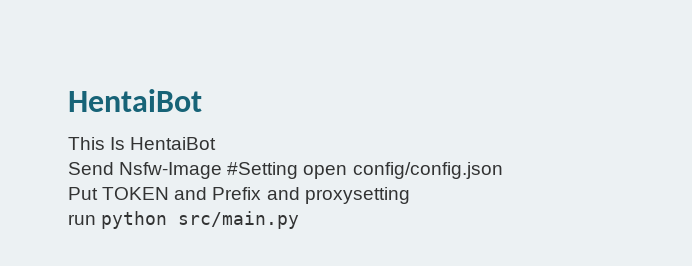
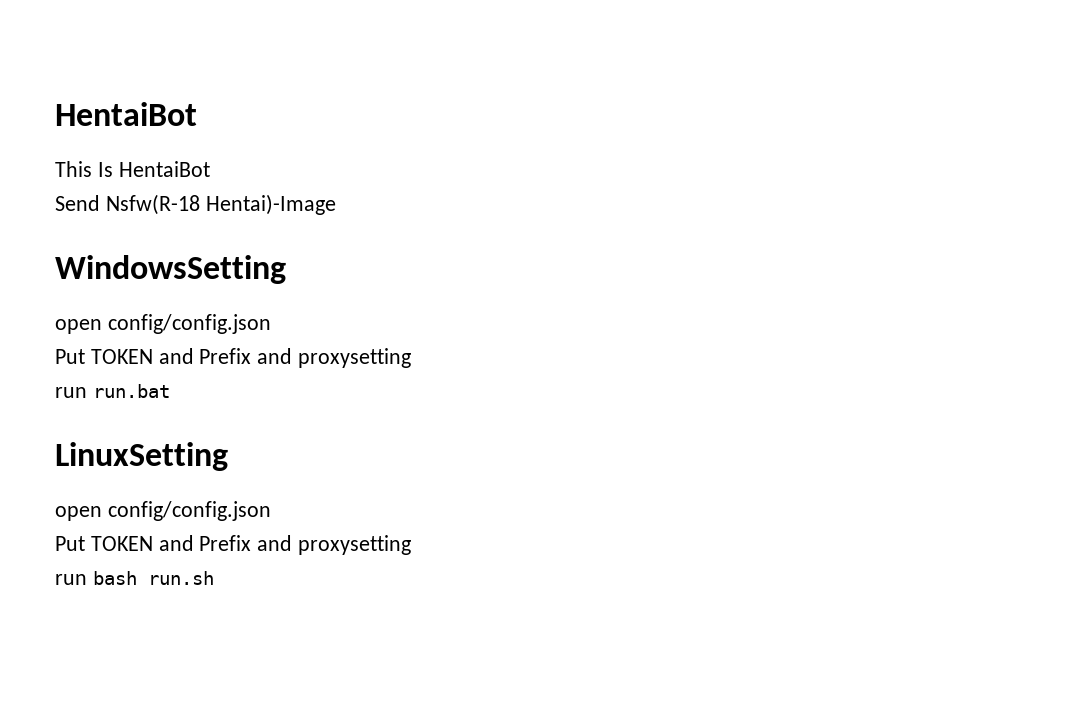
- Send Nsfw-Image #Setting open config/config.json
+ Send Nsfw(R-18 Hentai)-Image
+ WindowsSetting
+ open config/config.json
  Put TOKEN and Prefix and proxysetting
- run python src/main.py
+ run run.bat
+ LinuxSetting
+ open config/config.json
+ Put TOKEN and Prefix and proxysetting
+ run bash run.sh

